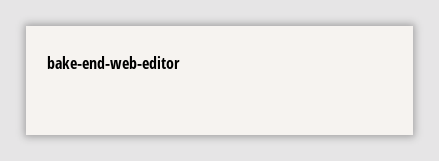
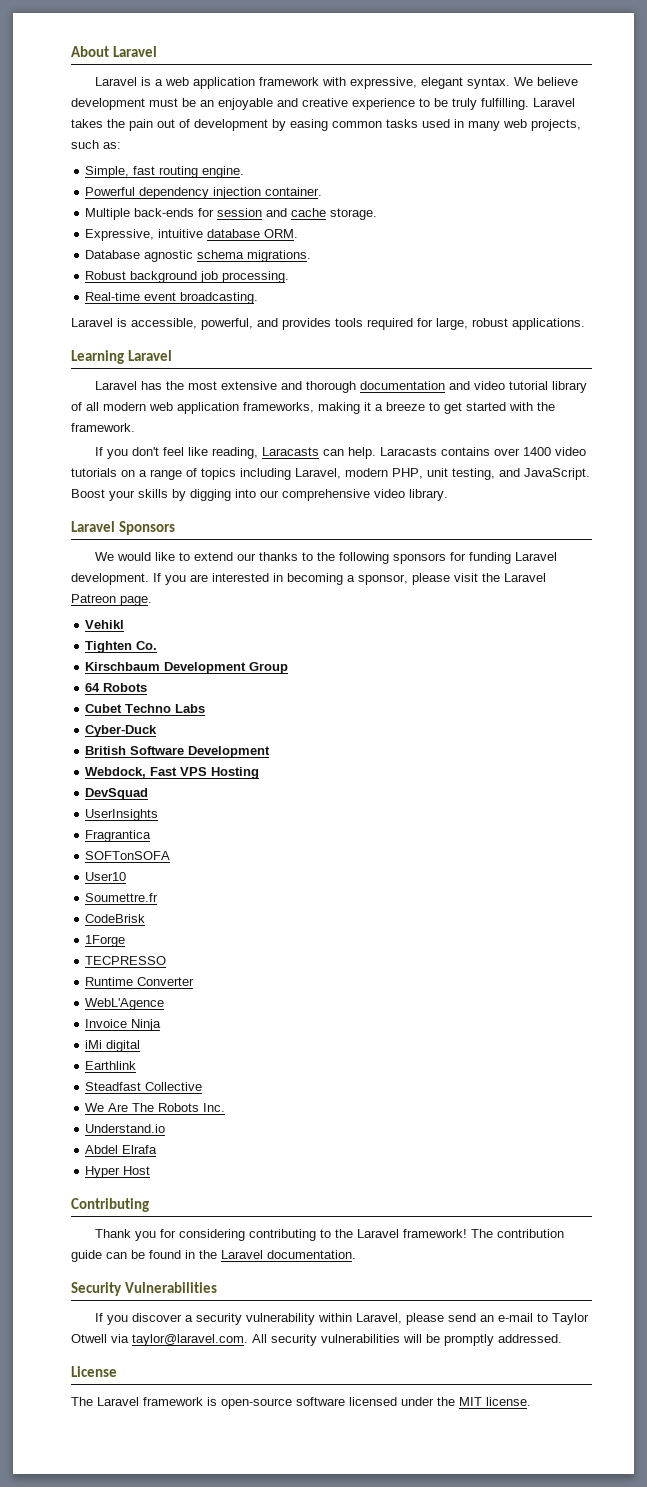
- bake-end-web-editor
+ About Laravel
+ Laravel is a web application framework with expressive, elegant syntax. We believe development must be an enjoyable and creative experience to be truly fulfilling. Laravel takes the pain out of development by easing common tasks used in many web projects, such as:
+ Simple, fast routing engine.
+ Powerful dependency injection container.
+ Multiple back-ends for session and cache storage.
+ Expressive, intuitive database ORM.
+ Database agnostic schema migrations.
+ Robust background job processing.
+ Real-time event broadcasting.
+ Laravel is accessible, powerful, and provides tools required for large, robust applications.
+ Learning Laravel
+ Laravel has the most extensive and thorough documentation and video tutorial library of all modern web application frameworks, making it a breeze to get started with the framework.
+ If you don't feel like reading, Laracasts can help. Laracasts contains over 1400 video tutorials on a range of topics including Laravel, modern PHP, unit testing, and JavaScript. Boost your skills by digging into our comprehensive video library.
+ Laravel Sponsors
+ We would like to extend our thanks to the following sponsors for funding Laravel development. If you are interested in becoming a sponsor, please visit the Laravel Patreon page.
+ Vehikl
+ Tighten Co.
+ Kirschbaum Development Group
+ 64 Robots
+ Cubet Techno Labs
+ Cyber-Duck
+ British Software Development
+ Webdock, Fast VPS Hosting
+ DevSquad
+ UserInsights
+ Fragrantica
+ SOFTonSOFA
+ User10
+ Soumettre.fr
+ CodeBrisk
+ 1Forge
+ TECPRESSO
+ Runtime Converter
+ WebL'Agence
+ Invoice Ninja
+ iMi digital
+ Earthlink
+ Steadfast Collective
+ We Are The Robots Inc.
+ Understand.io
+ Abdel Elrafa
+ Hyper Host
+ Contributing
+ Thank you for considering contributing to the Laravel framework! The contribution guide can be found in the Laravel documentation.
+ Security Vulnerabilities
+ If you discover a security vulnerability within Laravel, please send an e-mail to Taylor Otwell via taylor@laravel.com. All security vulnerabilities will be promptly addressed.
+ License
+ The Laravel framework is open-source software licensed under the MIT license.

